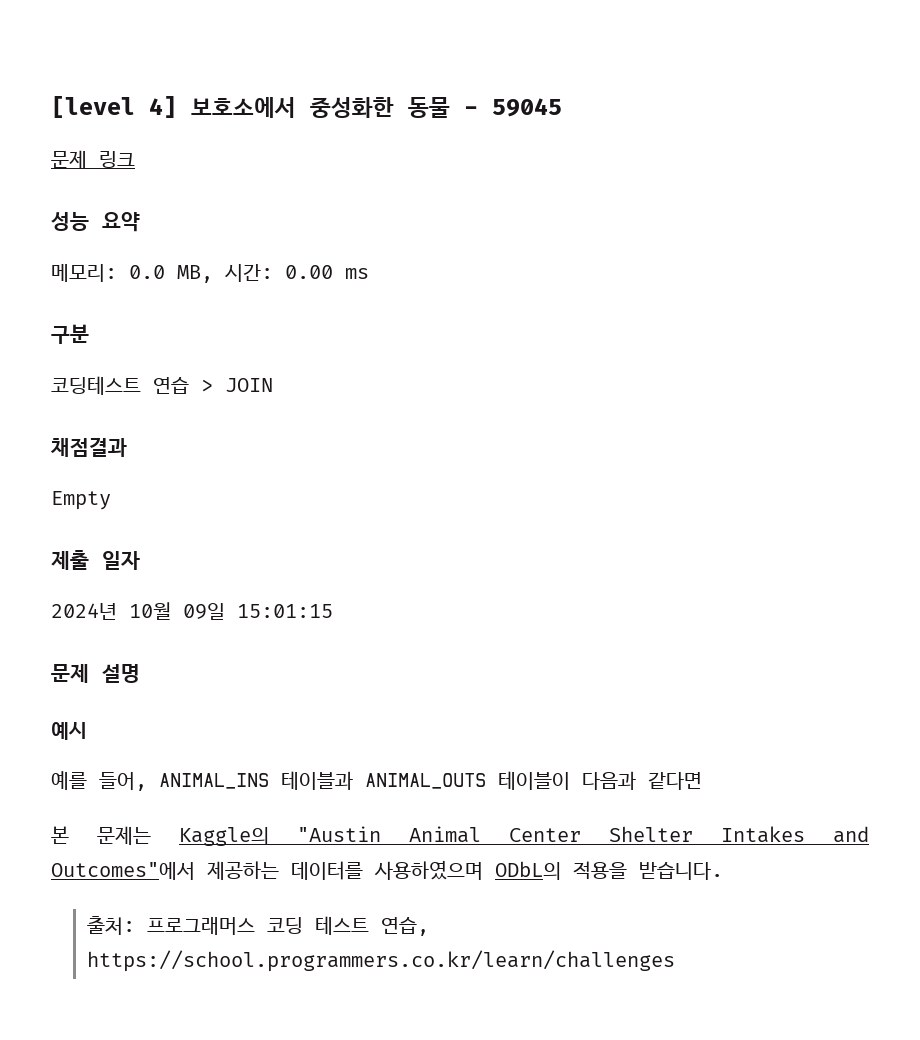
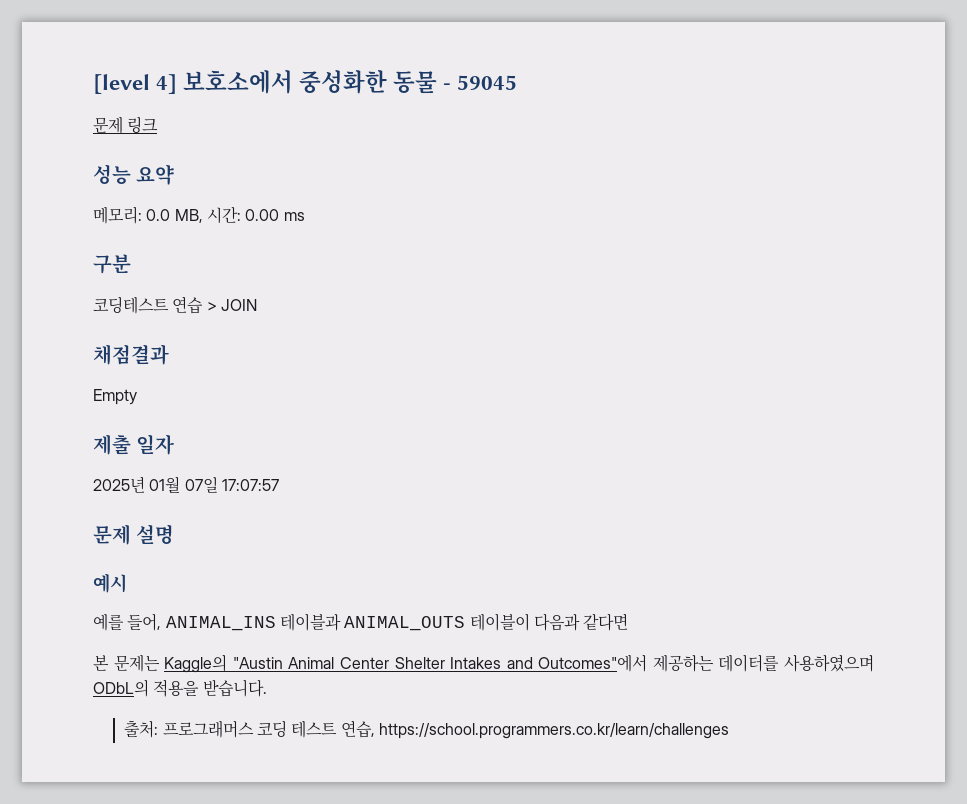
- 2024년 10월 09일 15:01:15
+ 2025년 01월 07일 17:07:57

